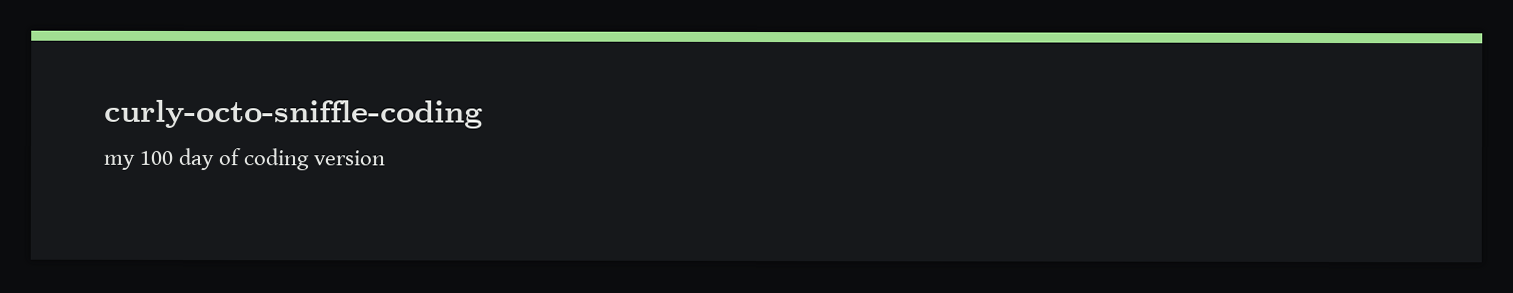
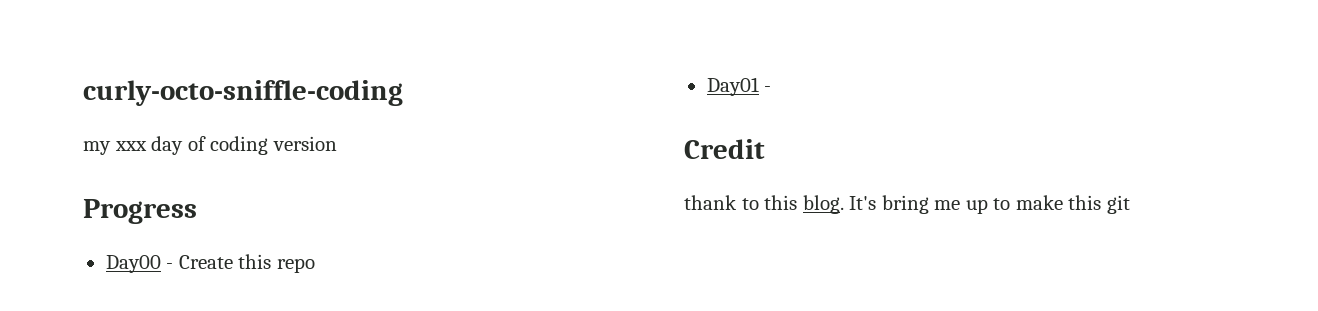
- my 100 day of coding version
+ my xxx day of coding version
+ Progress
+ Day00 - Create this repo
+ Day01 -
+ Credit
+ thank to this blog. It's bring me up to make this git

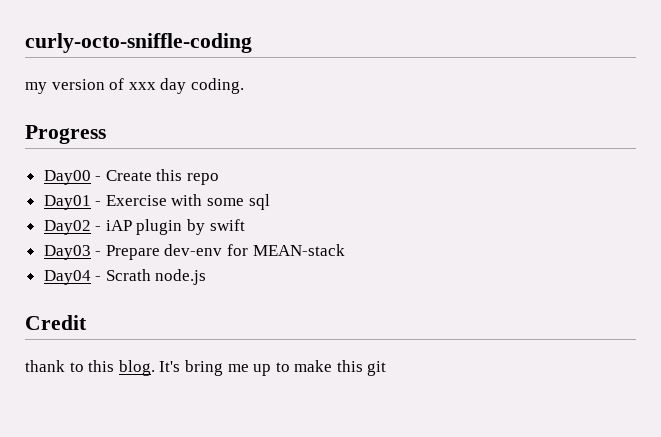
- my xxx day of coding version
+ my version of xxx day coding.
- Day01 -
+ Day01 - Exercise with some sql
+ Day02 - iAP plugin by swift
+ Day03 - Prepare dev-env for MEAN-stack
+ Day04 - Scrath node.js

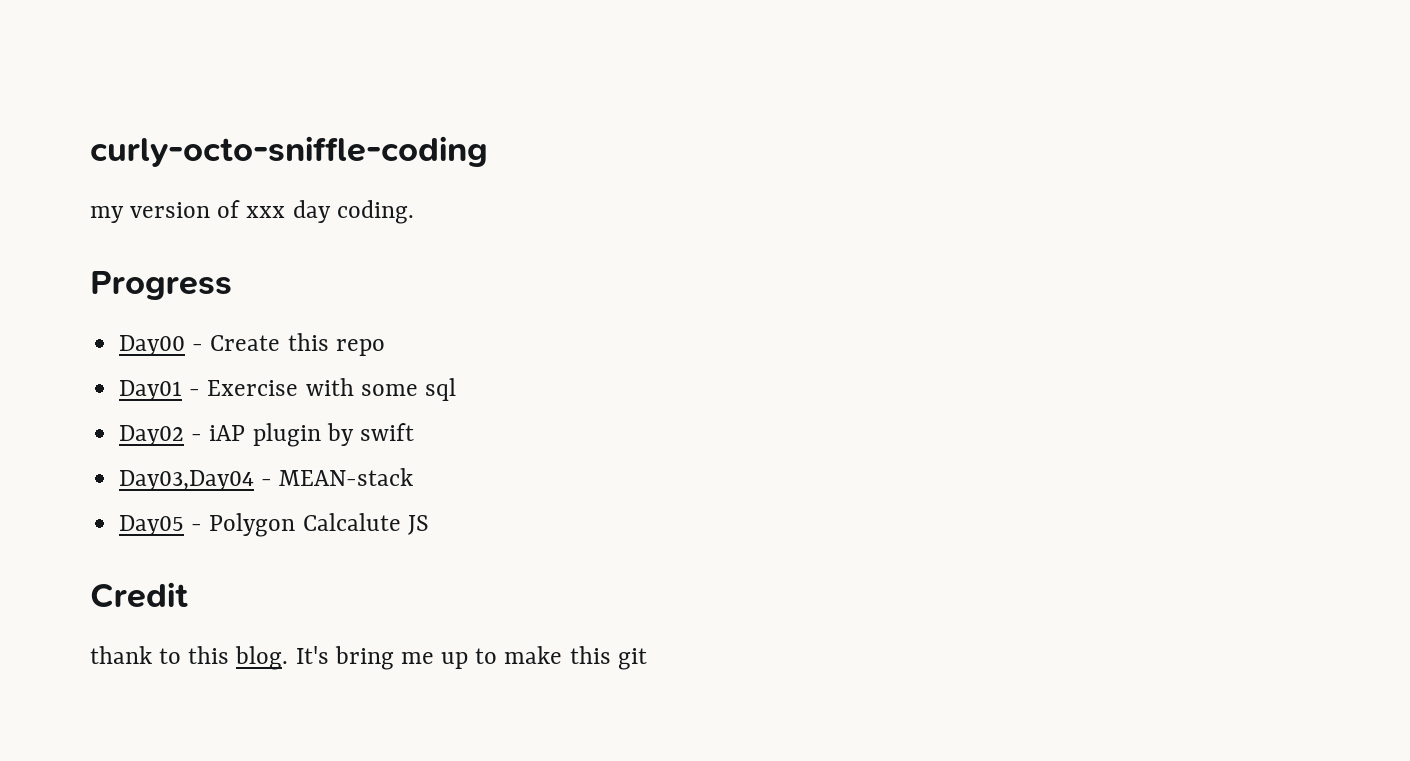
- Day03 - Prepare dev-env for MEAN-stack
- Day04 - Scrath node.js
+ Day03,Day04 - MEAN-stack
+ Day05 - Polygon Calcalute JS

